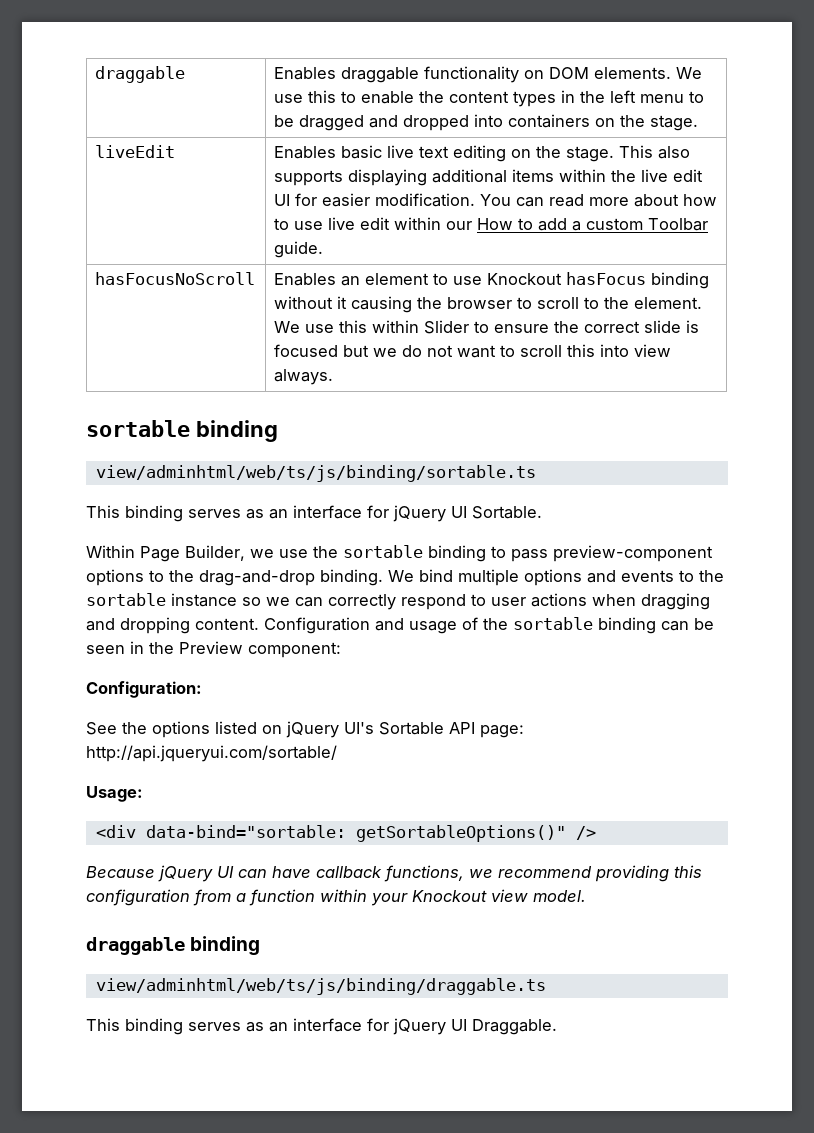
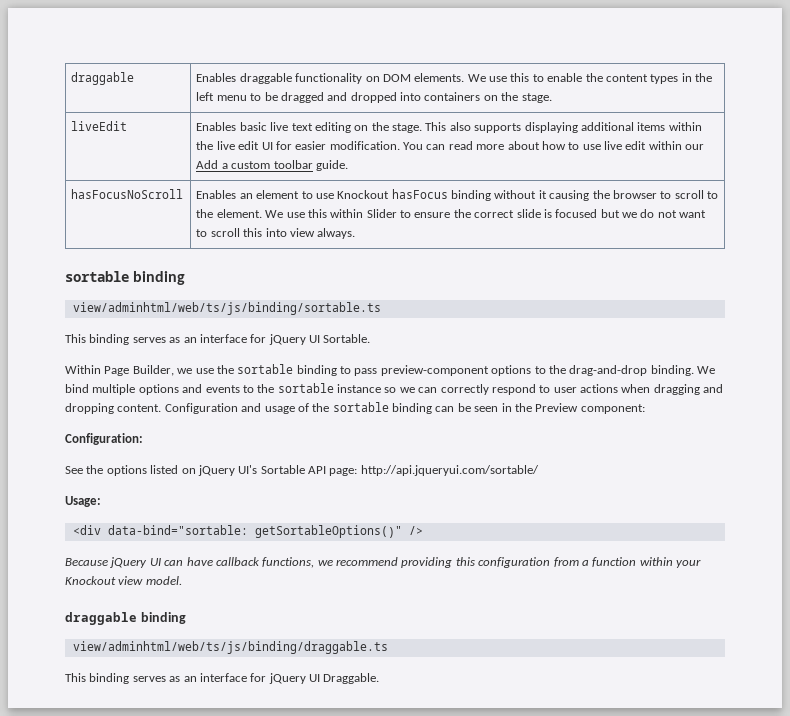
- You can read more about how to use live edit within our How to add a custom Toolbar guide.
+ You can read more about how to use live edit within our Add a custom toolbar guide.

